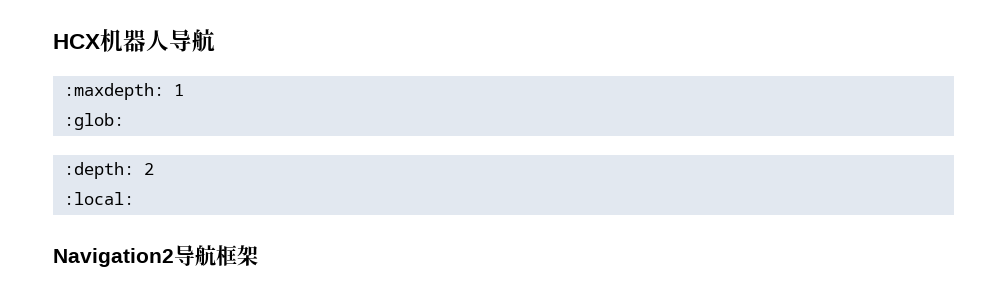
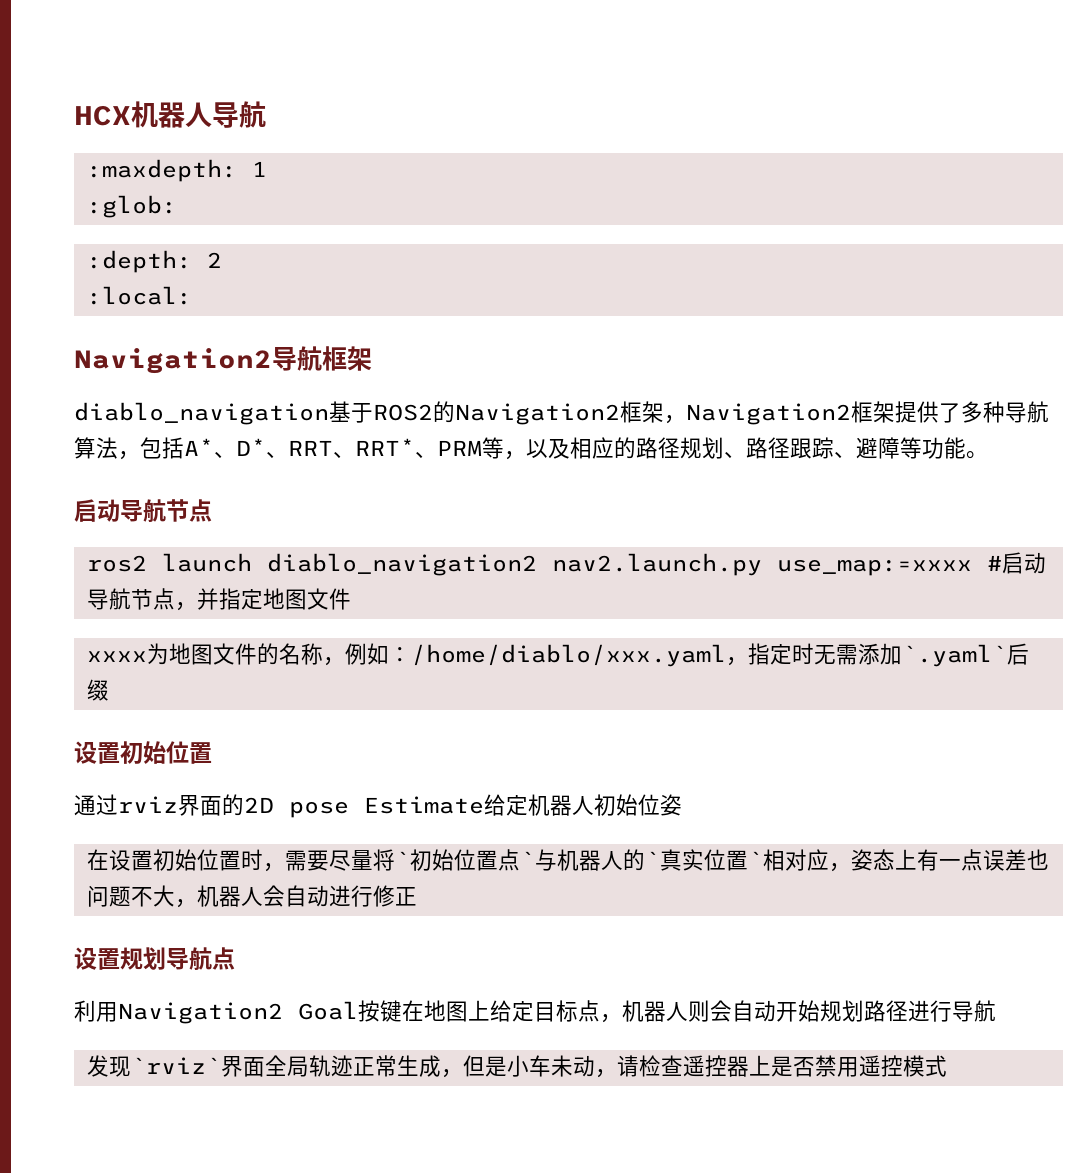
+ diablo_navigation基于ROS2的Navigation2框架，Navigation2框架提供了多种导航算法，包括A*、D*、RRT、RRT*、PRM等，以及相应的路径规划、路径跟踪、避障等功能。
+ 启动导航节点
+ ros2 launch diablo_navigation2 nav2.launch.py use_map:=xxxx #启动导航节点，并指定地图文件
+ xxxx为地图文件的名称，例如：/home/diablo/xxx.yaml，指定时无需添加`.yaml`后缀
+ 设置初始位置
+ 通过rviz界面的2D pose Estimate给定机器人初始位姿
+ 在设置初始位置时，需要尽量将`初始位置点`与机器人的`真实位置`相对应，姿态上有一点误差也问题不大，机器人会自动进行修正
+ 设置规划导航点
+ 利用Navigation2 Goal按键在地图上给定目标点，机器人则会自动开始规划路径进行导航
+ 发现`rviz`界面全局轨迹正常生成，但是小车未动，请检查遥控器上是否禁用遥控模式

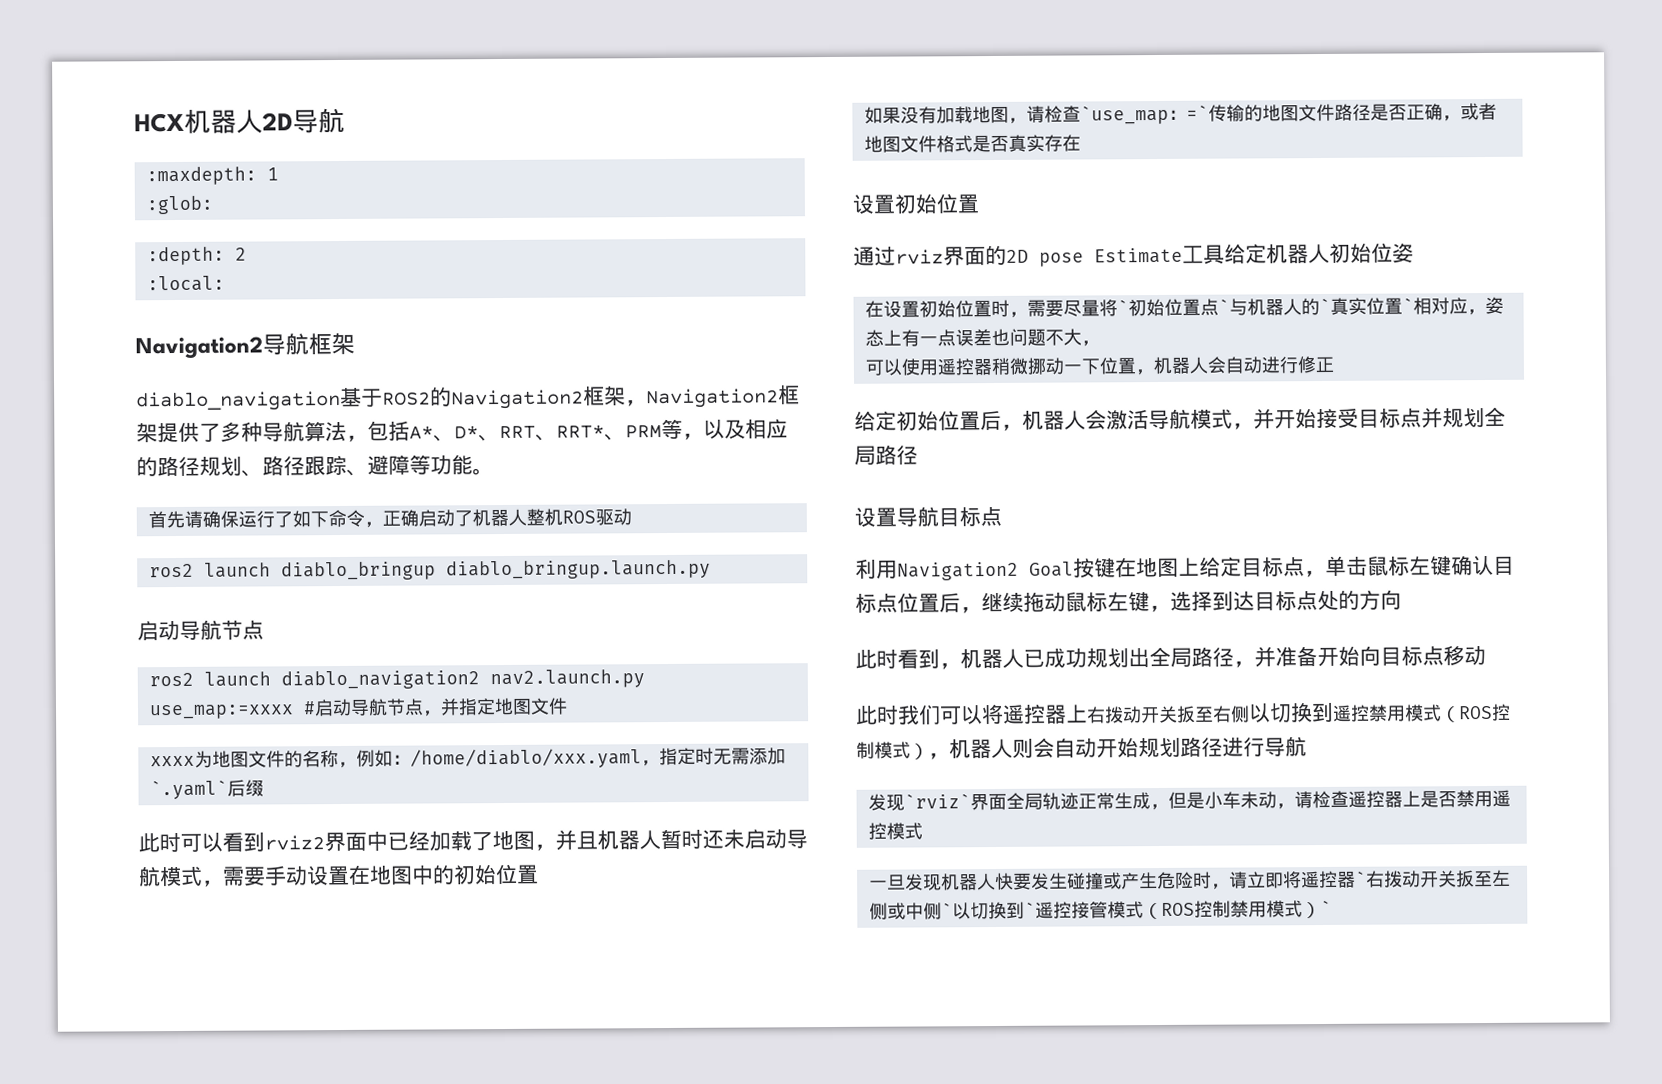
- HCX机器人导航
+ HCX机器人2D导航
+ 首先请确保运行了如下命令，正确启动了机器人整机ROS驱动
+ ros2 launch diablo_bringup diablo_bringup.launch.py
+ 此时可以看到rviz2界面中已经加载了地图，并且机器人暂时还未启动导航模式，需要手动设置在地图中的初始位置
+ 如果没有加载地图，请检查`use_map：=`传输的地图文件路径是否正确，或者地图文件格式是否真实存在
- 通过rviz界面的2D pose Estimate给定机器人初始位姿
+ 通过rviz界面的2D pose Estimate工具给定机器人初始位姿
- 在设置初始位置时，需要尽量将`初始位置点`与机器人的`真实位置`相对应，姿态上有一点误差也问题不大，机器人会自动进行修正
+ 在设置初始位置时，需要尽量将`初始位置点`与机器人的`真实位置`相对应，姿态上有一点误差也问题不大，
+ 可以使用遥控器稍微挪动一下位置，机器人会自动进行修正
- 设置规划导航点
+ 给定初始位置后，机器人会激活导航模式，并开始接受目标点并规划全局路径
+ 设置导航目标点
- 利用Navigation2 Goal按键在地图上给定目标点，机器人则会自动开始规划路径进行导航
+ 利用Navigation2 Goal按键在地图上给定目标点，单击鼠标左键确认目标点位置后，继续拖动鼠标左键，选择到达目标点处的方向
+ 此时看到，机器人已成功规划出全局路径，并准备开始向目标点移动
+ 此时我们可以将遥控器上右拨动开关扳至右侧以切换到遥控禁用模式（ROS控制模式），机器人则会自动开始规划路径进行导航
+ 一旦发现机器人快要发生碰撞或产生危险时，请立即将遥控器`右拨动开关扳至左侧或中侧`以切换到`遥控接管模式（ROS控制禁用模式）`

